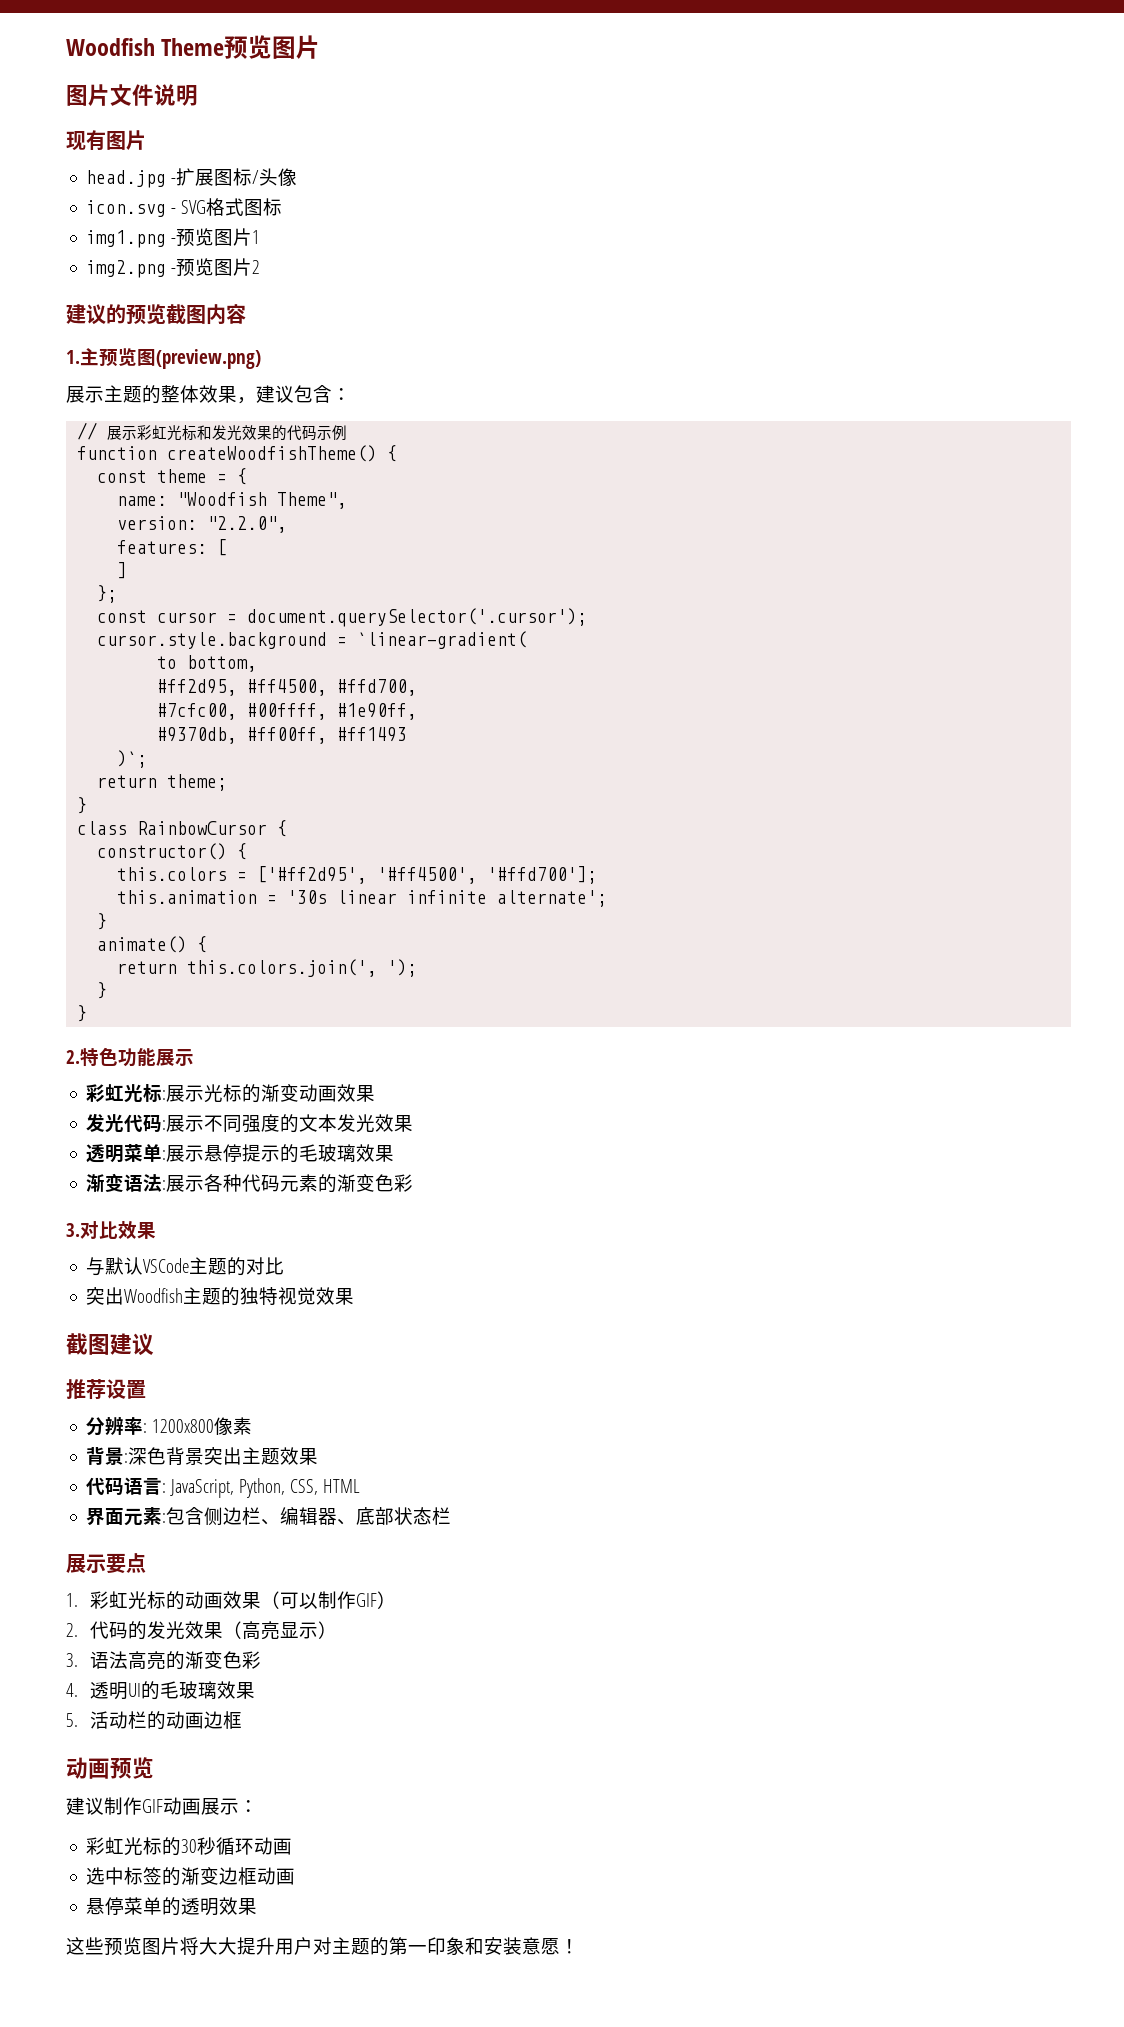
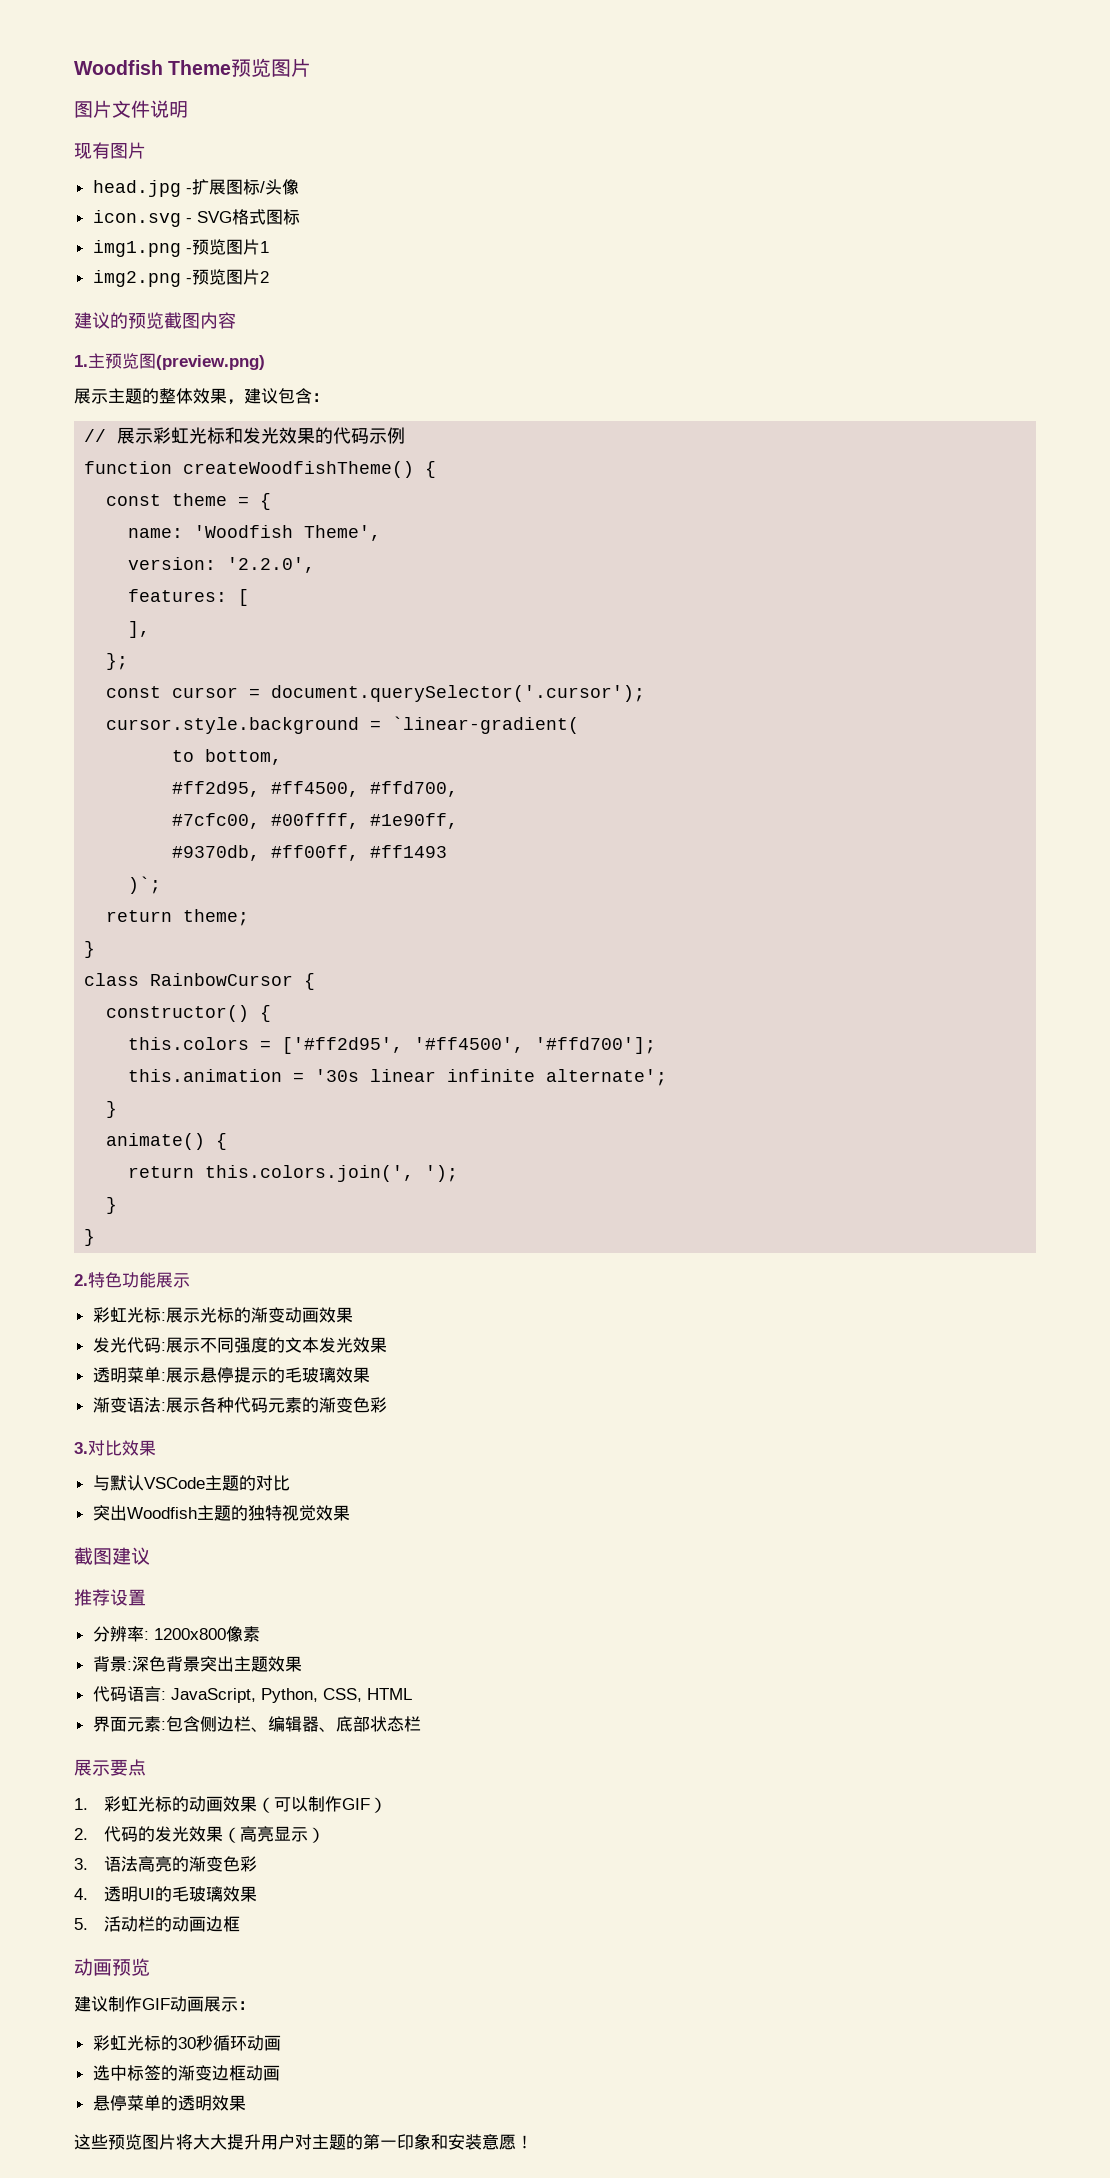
- name: "Woodfish Theme",
+ name: 'Woodfish Theme',
- version: "2.2.0",
+ version: '2.2.0',
- ]
+ ],

